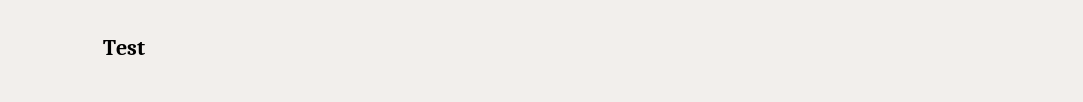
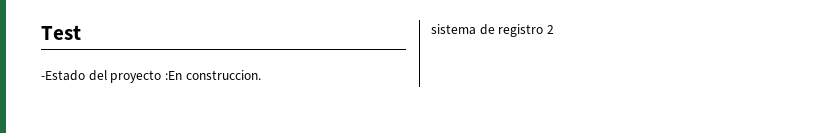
+ -Estado del proyecto :En construccion.
+ sistema de registro 2

